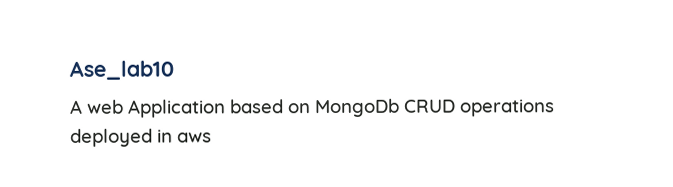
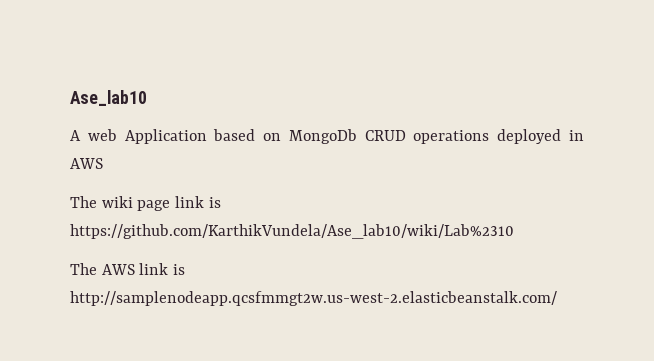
- A web Application based on MongoDb CRUD operations deployed in aws
+ A web Application based on MongoDb CRUD operations deployed in AWS
+ The wiki page link is https://github.com/KarthikVundela/Ase_lab10/wiki/Lab%2310
+ The AWS link is http://samplenodeapp.qcsfmmgt2w.us-west-2.elasticbeanstalk.com/

